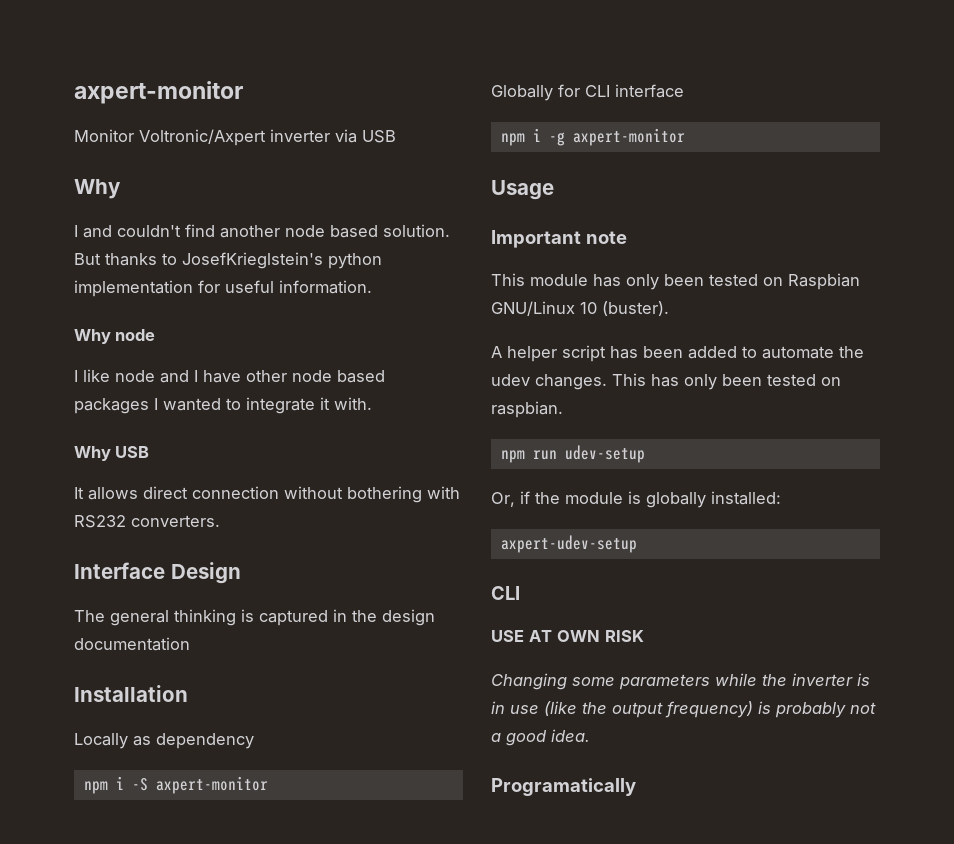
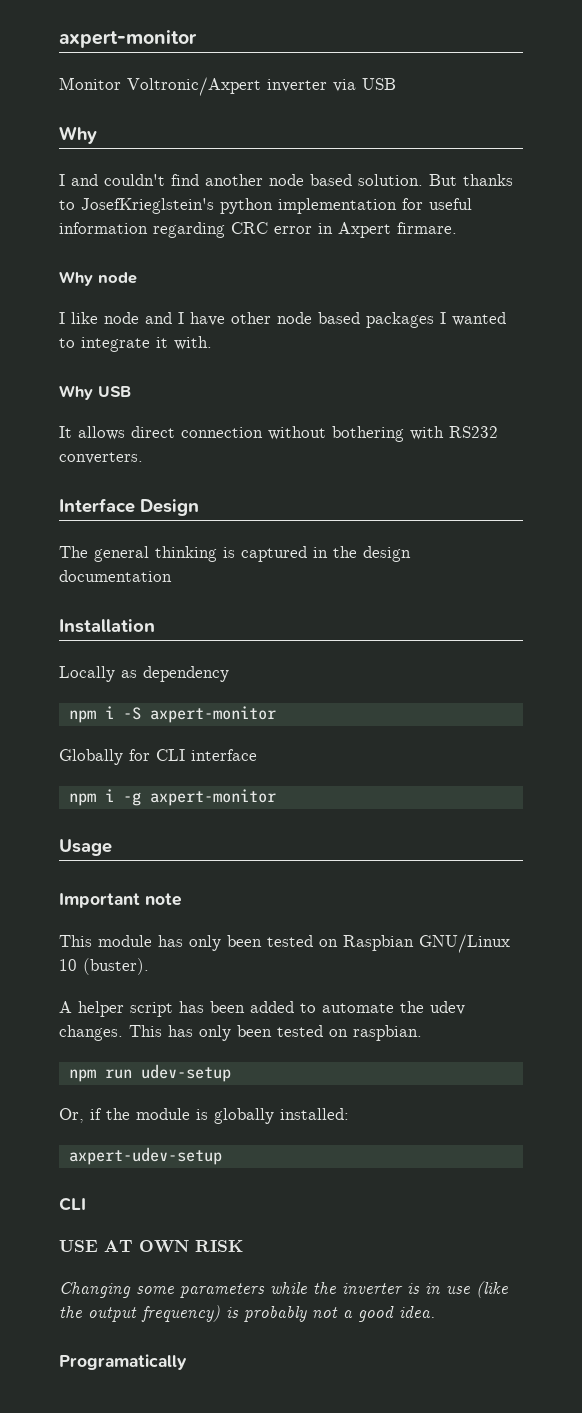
- But thanks to JosefKrieglstein's python implementation for useful information.
+ But thanks to JosefKrieglstein's python implementation for useful information regarding CRC error in Axpert firmare.

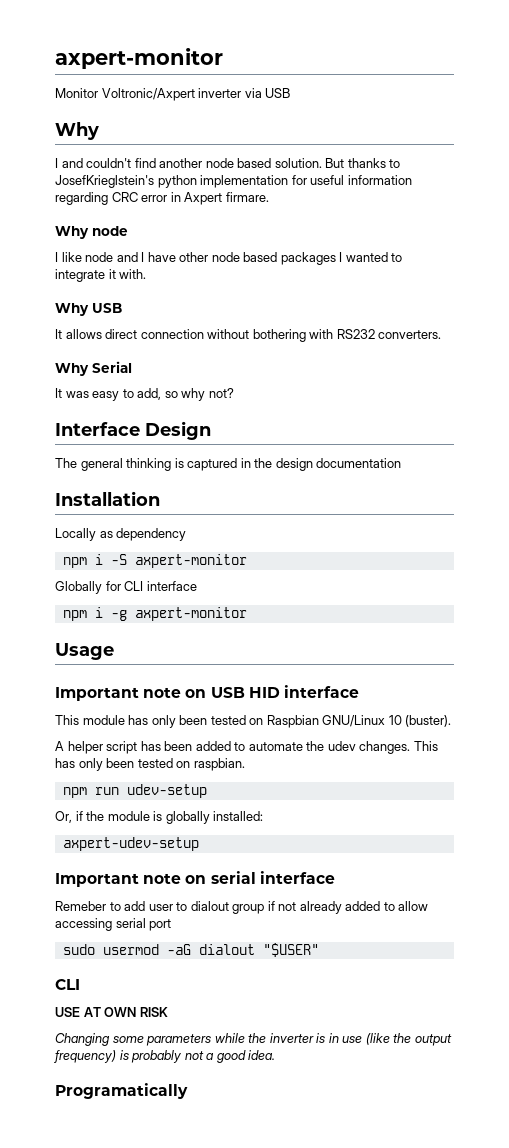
+ Why Serial
+ It was easy to add, so why not?
- Important note
+ Important note on USB HID interface
+ Important note on serial interface
+ Remeber to add user to dialout group if not already added to allow accessing serial port
+ sudo usermod -aG dialout "$USER"

